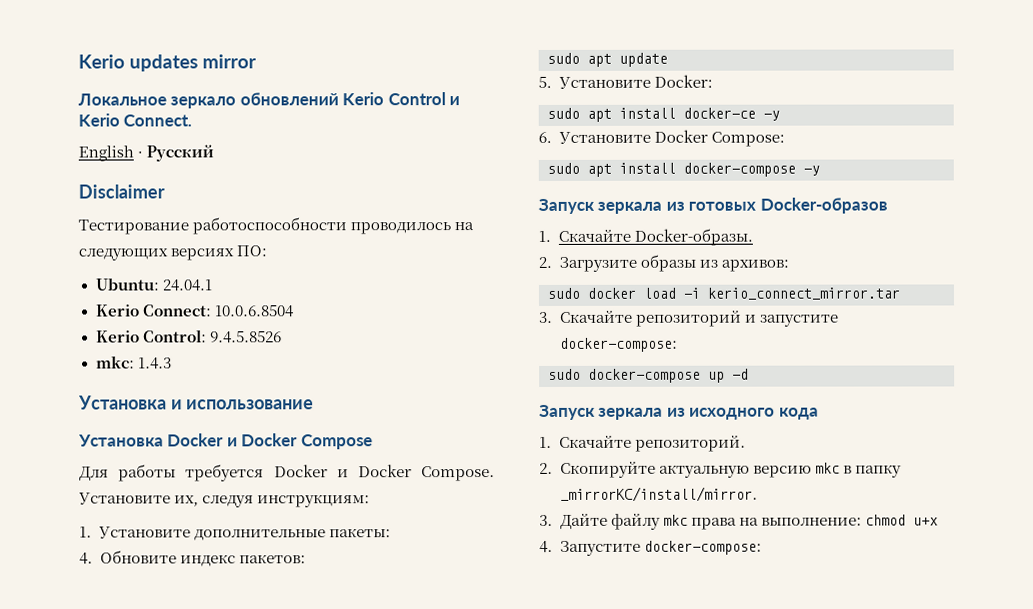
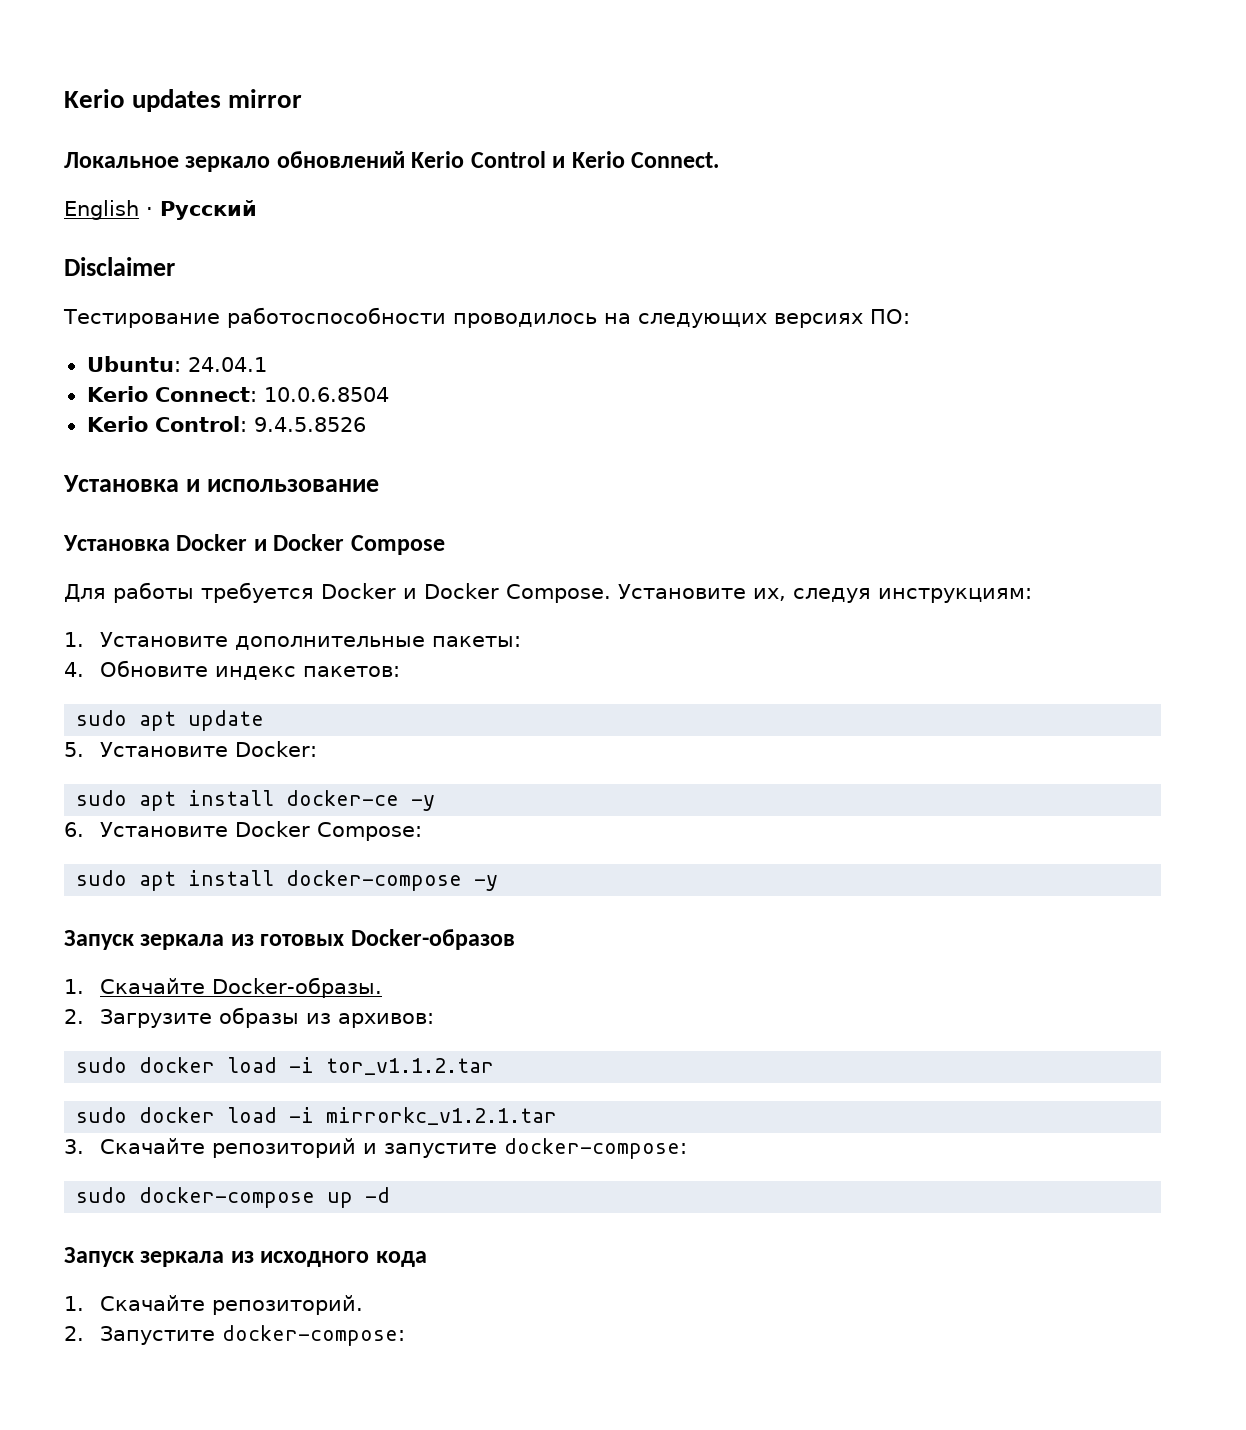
- mkc: 1.4.3
- sudo docker load -i kerio_connect_mirror.tar
+ sudo docker load -i tor_v1.1.2.tar
+ sudo docker load -i mirrorkc_v1.2.1.tar
- 2. Скопируйте актуальную версию mkc в папку _mirrorKC/install/mirror.
- 3. Дайте файлу mkc права на выполнение: chmod u+x
- 4. Запустите docker-compose:
+ 2. Запустите docker-compose:

